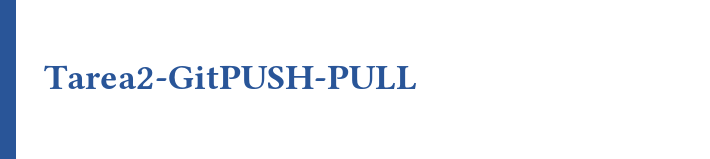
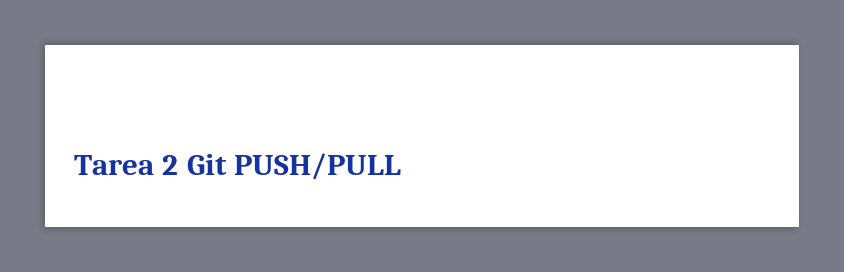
- Tarea2-GitPUSH-PULL
+ Tarea 2 Git PUSH/PULL

